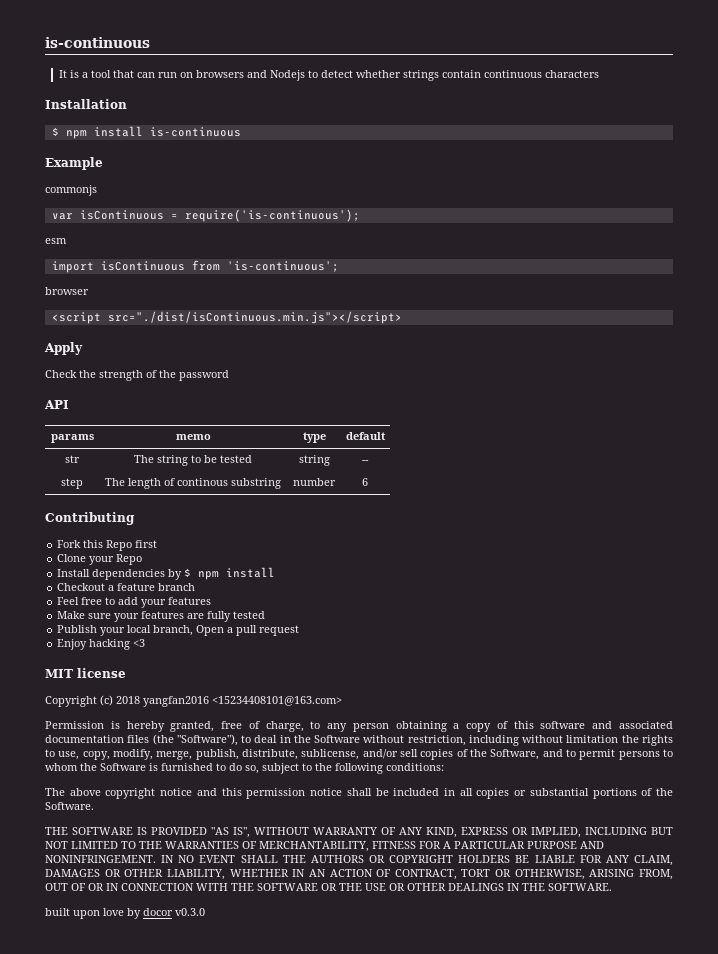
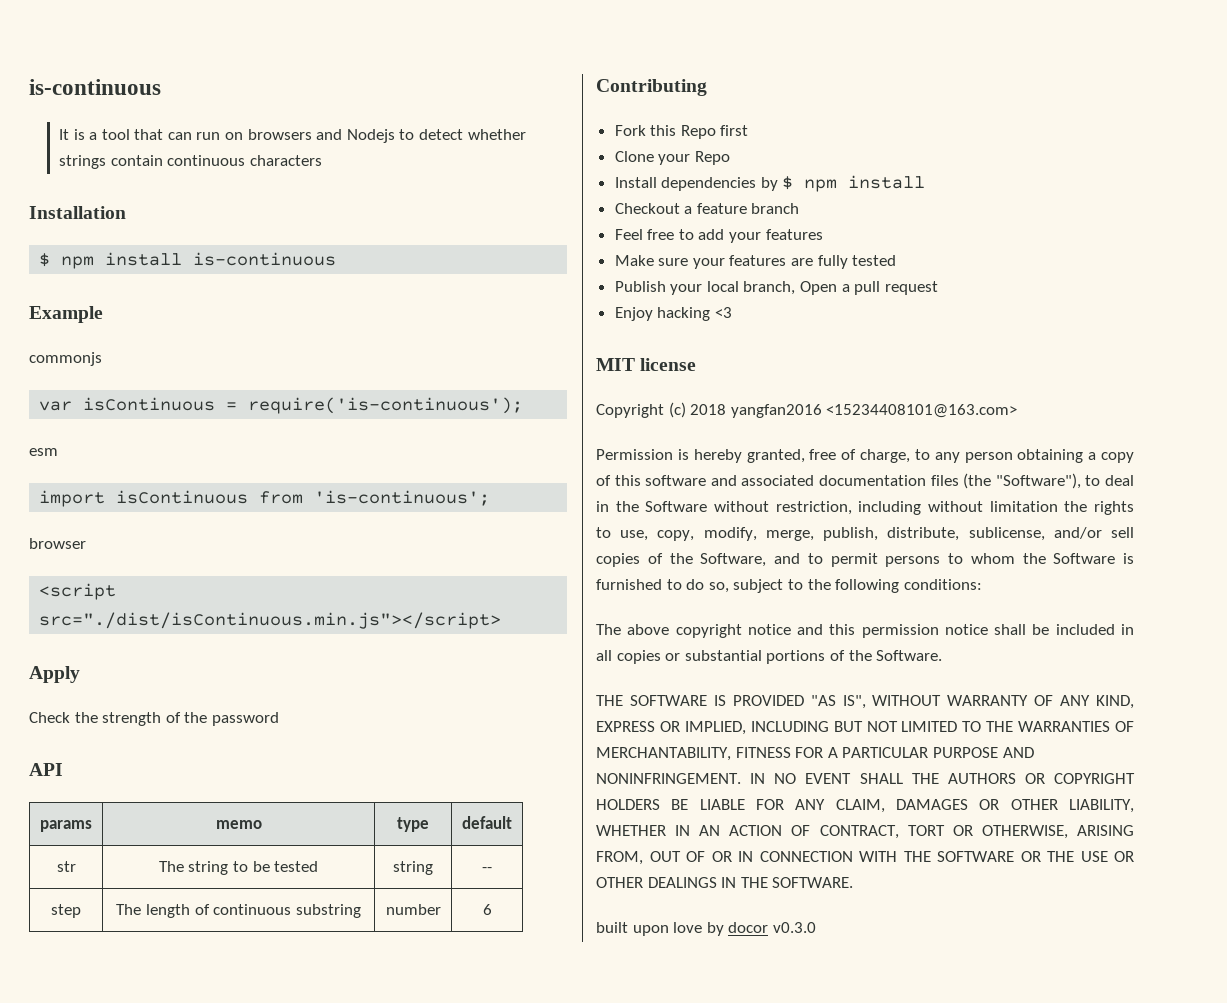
- step | The length of continous substring | number | 6
+ step | The length of continuous substring | number | 6

